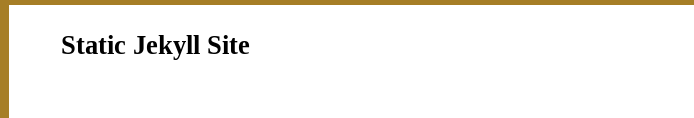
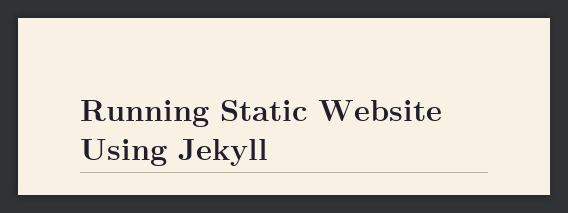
- Static Jekyll Site
+ Running Static Website Using Jekyll

